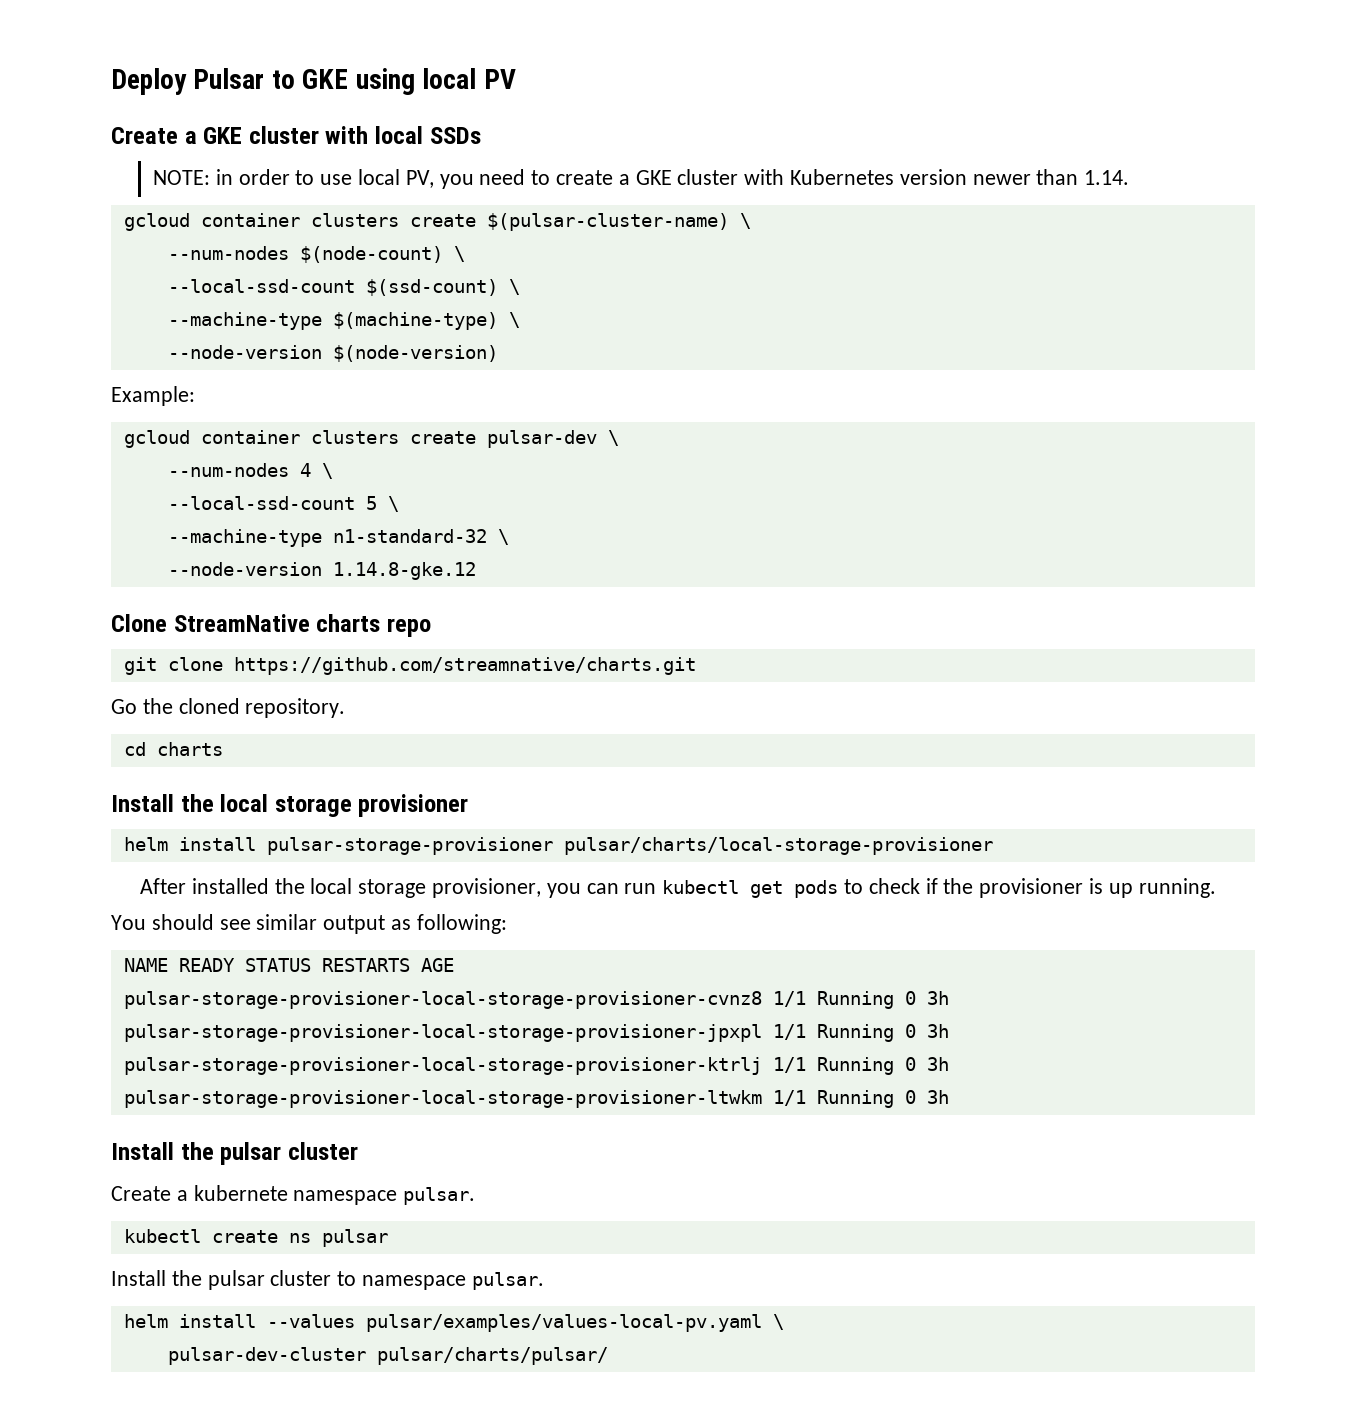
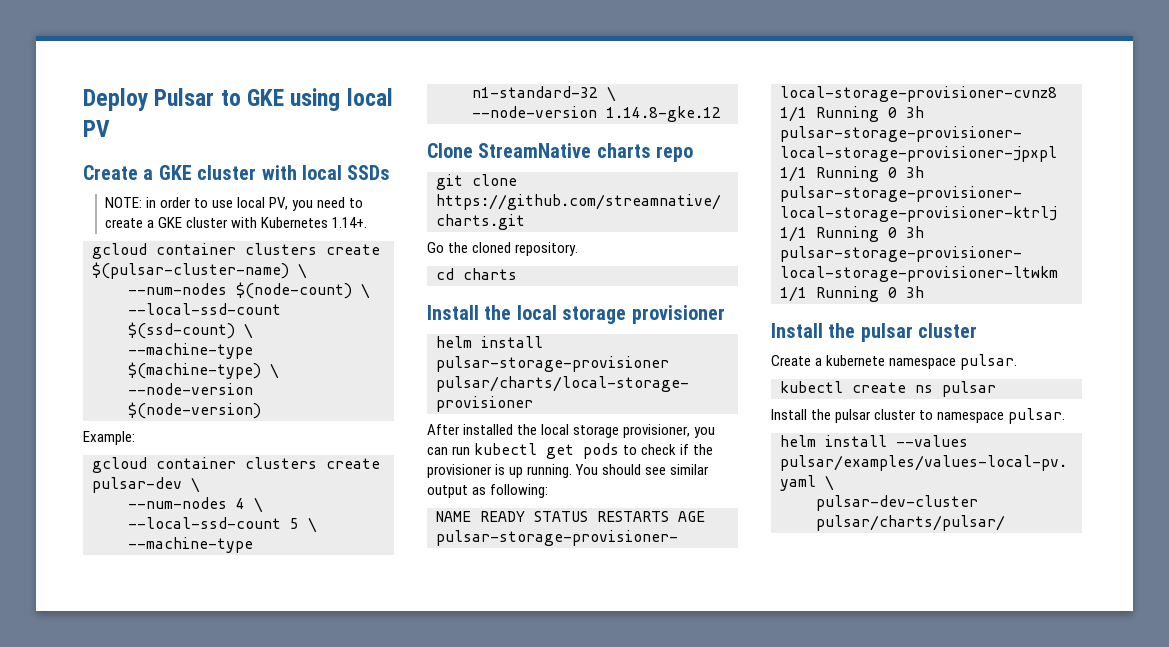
- NOTE: in order to use local PV, you need to create a GKE cluster with Kubernetes version newer than 1.14.
+ NOTE: in order to use local PV, you need to create a GKE cluster with Kubernetes 1.14+.

